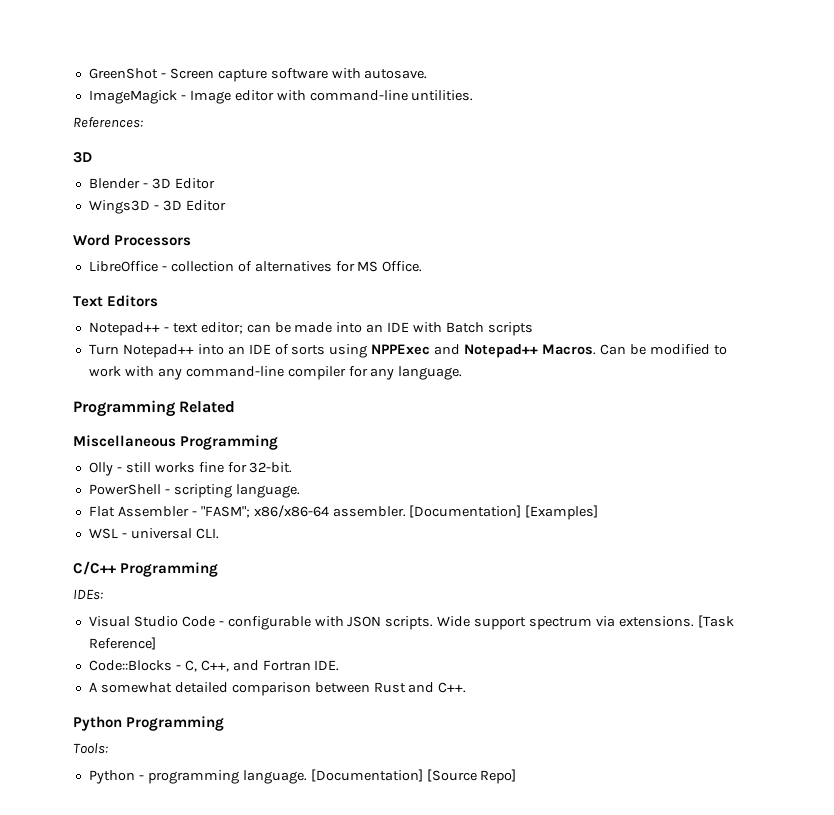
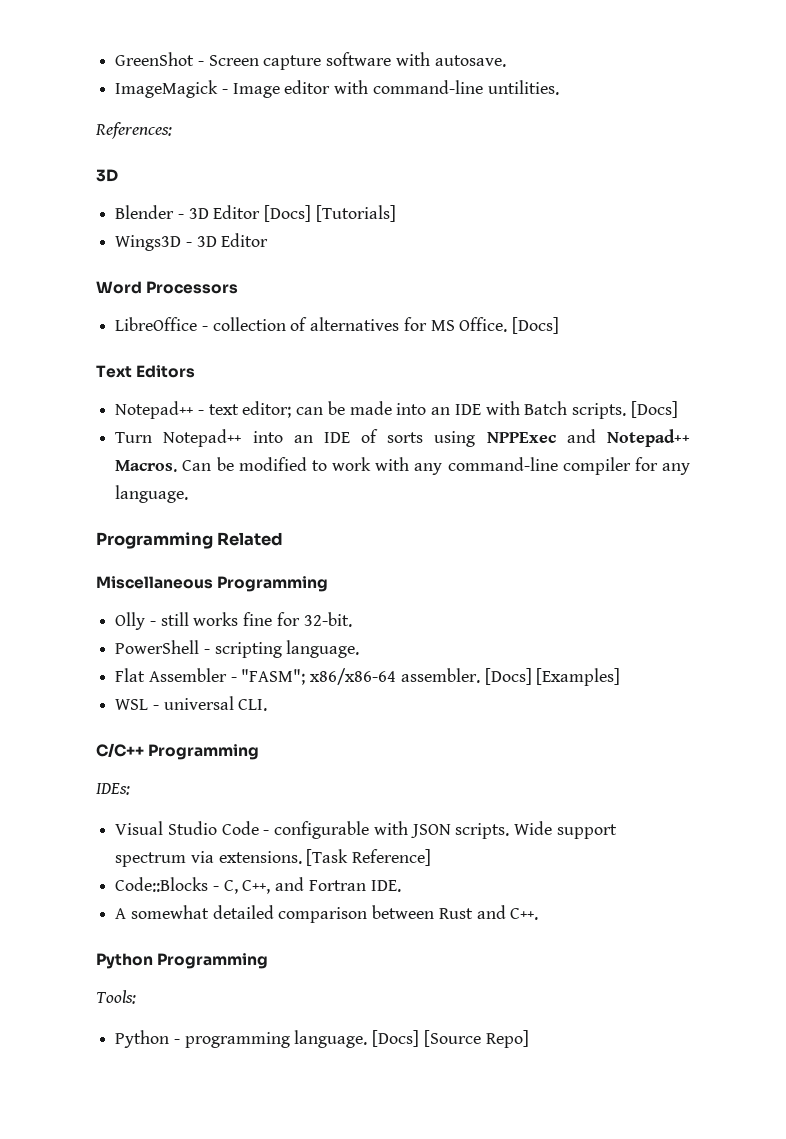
- Blender - 3D Editor
+ Blender - 3D Editor [Docs] [Tutorials]
- LibreOffice - collection of alternatives for MS Office.
+ LibreOffice - collection of alternatives for MS Office. [Docs]
- Notepad++ - text editor; can be made into an IDE with Batch scripts
+ Notepad++ - text editor; can be made into an IDE with Batch scripts. [Docs]
- [Documentation] [Examples]
+ [Docs] [Examples]
- [Documentation] [Source Repo]
+ [Docs] [Source Repo]

